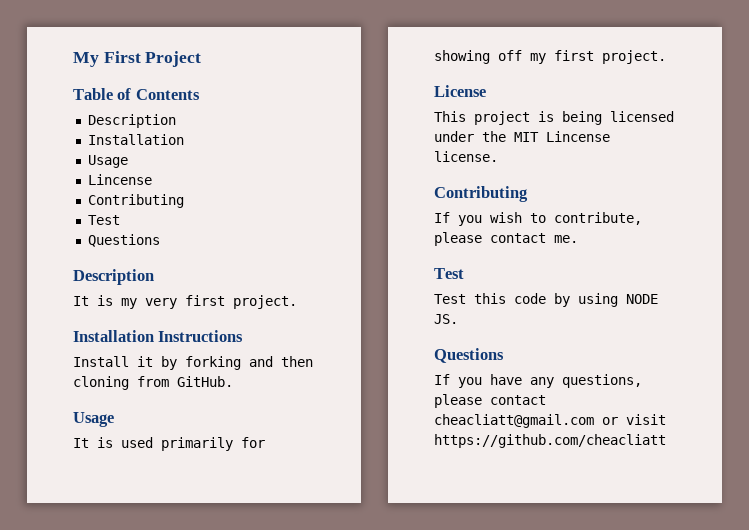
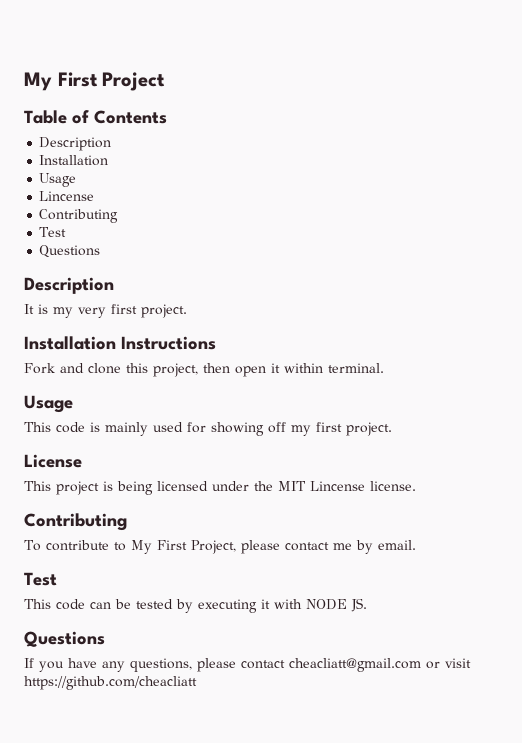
- Install it by forking and then cloning from GitHub.
+ Fork and clone this project, then open it within terminal.
  Usage
- It is used primarily for showing off my first project.
+ This code is mainly used for showing off my first project.
- If you wish to contribute, please contact me.
+ To contribute to My First Project, please contact me by email.
  Test
- Test this code by using NODE JS.
+ This code can be tested by executing it with NODE JS.

